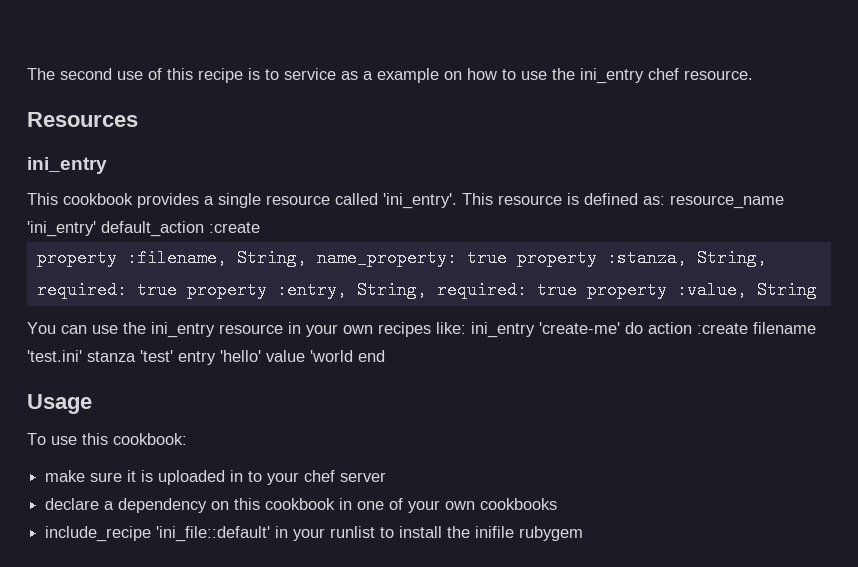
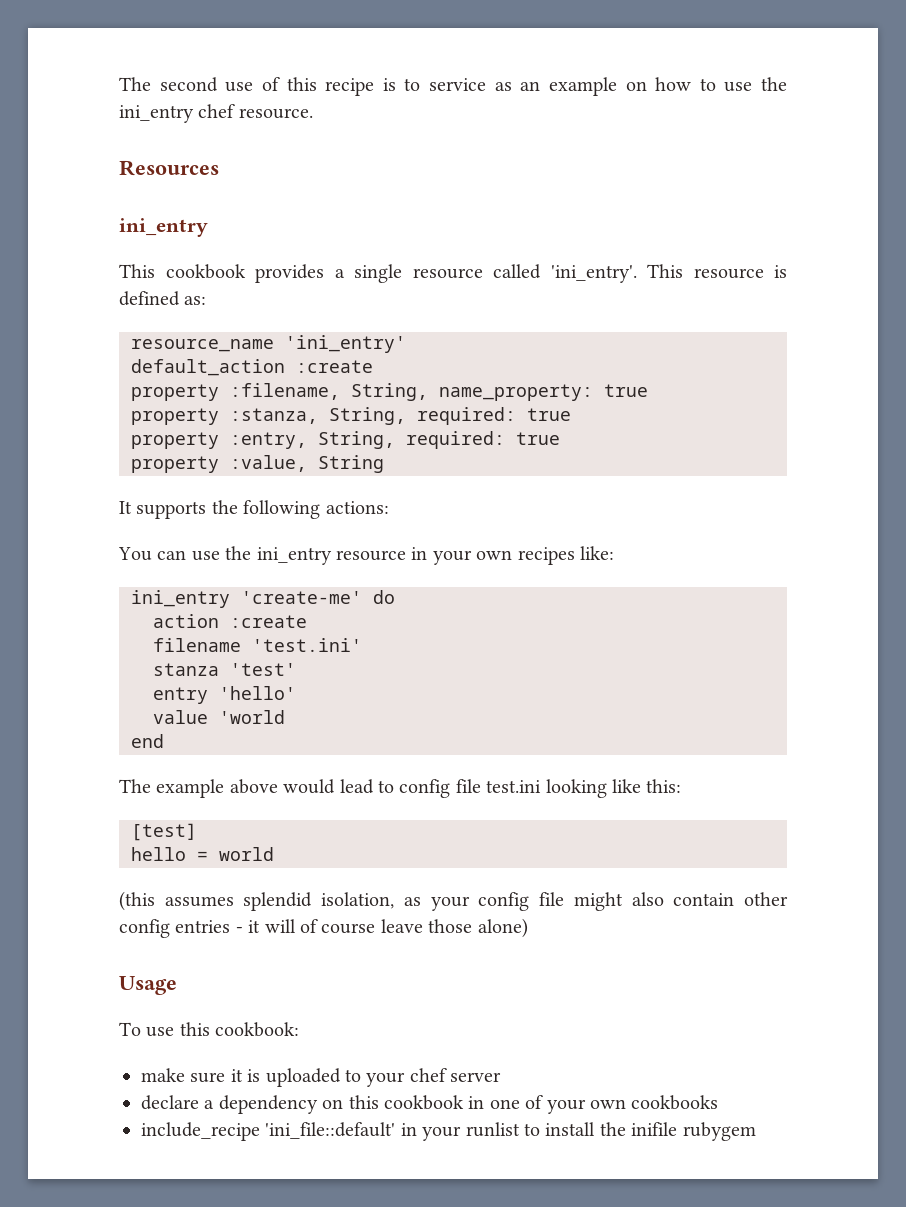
- The second use of this recipe is to service as a example on how to use the ini_entry chef resource.
+ The second use of this recipe is to service as an example on how to use the ini_entry chef resource.
- This resource is defined as: resource_name 'ini_entry' default_action :create
+ This resource is defined as:
+ resource_name 'ini_entry'
+ default_action :create
- property :filename, String, name_property: true property :stanza, String, required: true property :entry, String, required: true property :value, String
+ property :filename, String, name_property: true
+ property :stanza, String, required: true
+ property :entry, String, required: true
+ property :value, String
+ It supports the following actions:
- You can use the ini_entry resource in your own recipes like: ini_entry 'create-me' do action :create filename 'test.ini' stanza 'test' entry 'hello' value 'world end
+ You can use the ini_entry resource in your own recipes like:
+ ini_entry 'create-me' do
+ action :create
+ filename 'test.ini'
+ stanza 'test'
+ entry 'hello'
+ value 'world
+ end
+ The example above would lead to config file test.ini looking like this:
+ [test]
+ hello = world
+ (this assumes splendid isolation, as your config file might also contain other config entries - it will of course leave those alone)
- make sure it is uploaded in to your chef server
+ make sure it is uploaded to your chef server

